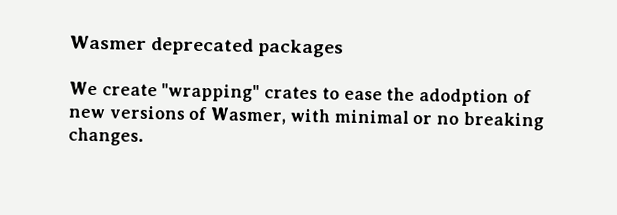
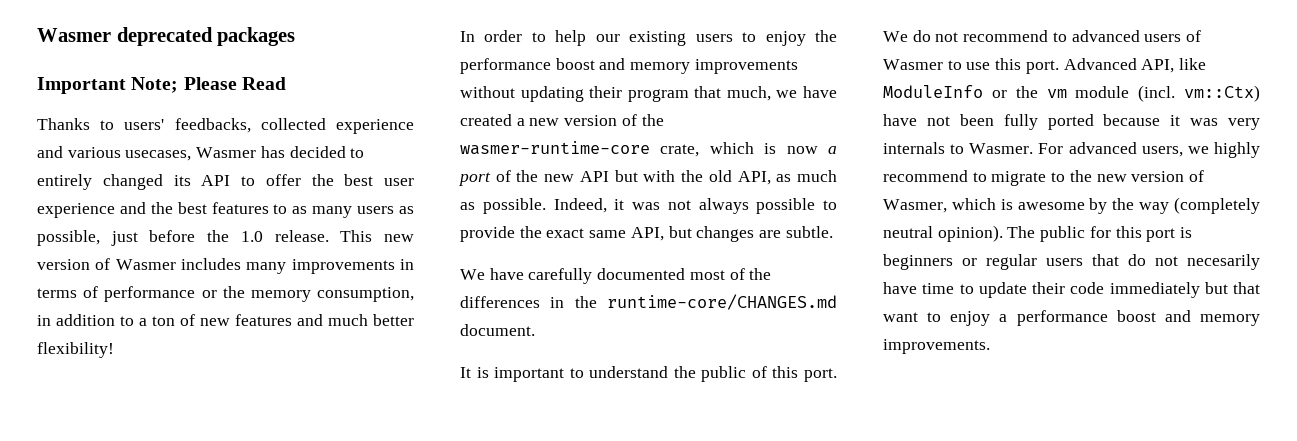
- We create "wrapping" crates to ease the adodption of new versions of Wasmer, with minimal or no breaking changes.
+ Important Note; Please Read
+ Thanks to users' feedbacks, collected experience and various usecases, Wasmer has decided to entirely changed its API to offer the best user experience and the best features to as many users as possible, just before the 1.0 release. This new version of Wasmer includes many improvements in terms of performance or the memory consumption, in addition to a ton of new features and much better flexibility!
+ In order to help our existing users to enjoy the performance boost and memory improvements without updating their program that much, we have created a new version of the wasmer-runtime-core crate, which is now a port of the new API but with the old API, as much as possible. Indeed, it was not always possible to provide the exact same API, but changes are subtle.
+ We have carefully documented most of the differences in the runtime-core/CHANGES.md document.
+ It is important to understand the public of this port. We do not recommend to advanced users of Wasmer to use this port. Advanced API, like ModuleInfo or the vm module (incl. vm::Ctx) have not been fully ported because it was very internals to Wasmer. For advanced users, we highly recommend to migrate to the new version of Wasmer, which is awesome by the way (completely neutral opinion). The public for this port is beginners or regular users that do not necesarily have time to update their code immediately but that want to enjoy a performance boost and memory improvements.

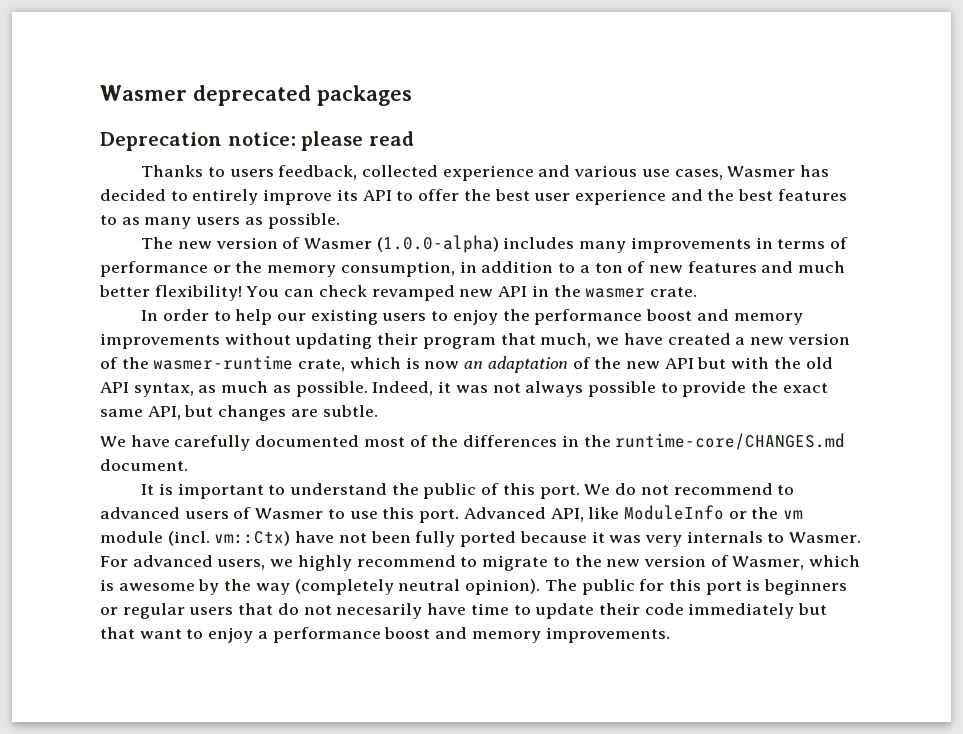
- Important Note; Please Read
+ Deprecation notice: please read
- Thanks to users' feedbacks, collected experience and various usecases, Wasmer has decided to entirely changed its API to offer the best user experience and the best features to as many users as possible, just before the 1.0 release. This new version of Wasmer includes many improvements in terms of performance or the memory consumption, in addition to a ton of new features and much better flexibility!
+ Thanks to users feedback, collected experience and various use cases, Wasmer has decided to entirely improve its API to offer the best user experience and the best features to as many users as possible.
+ The new version of Wasmer (1.0.0-alpha) includes many improvements in terms of performance or the memory consumption, in addition to a ton of new features and much better flexibility! You can check revamped new API in the wasmer crate.
- In order to help our existing users to enjoy the performance boost and memory improvements without updating their program that much, we have created a new version of the wasmer-runtime-core crate, which is now a port of the new API but with the old API, as much as possible.
+ In order to help our existing users to enjoy the performance boost and memory improvements without updating their program that much, we have created a new version of the wasmer-runtime crate, which is now an adaptation of the new API but with the old API syntax, as much as possible.

